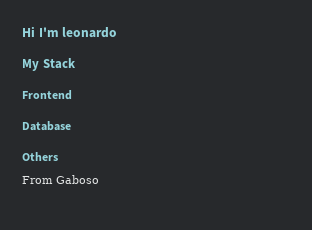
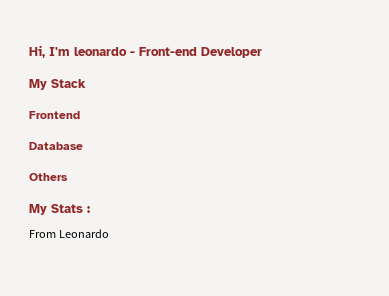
- Hi I'm leonardo
+ Hi, I'm leonardo - Front-end Developer
+ My Stats :
- From Gaboso
+ From Leonardo

